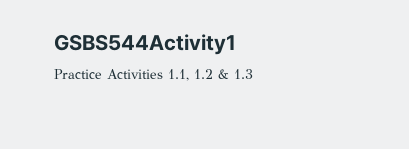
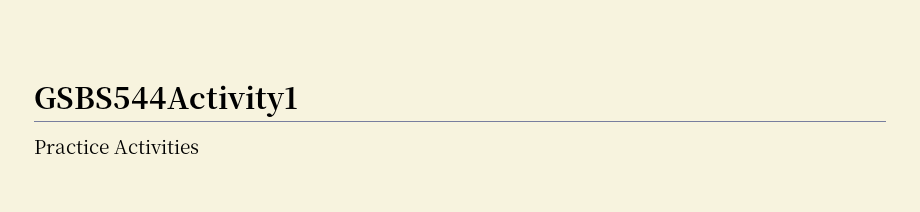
- Practice Activities 1.1, 1.2 & 1.3
+ Practice Activities

